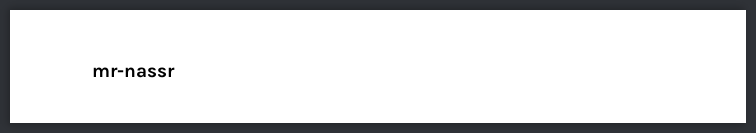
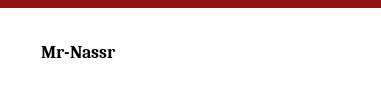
- mr-nassr
+ Mr-Nassr

